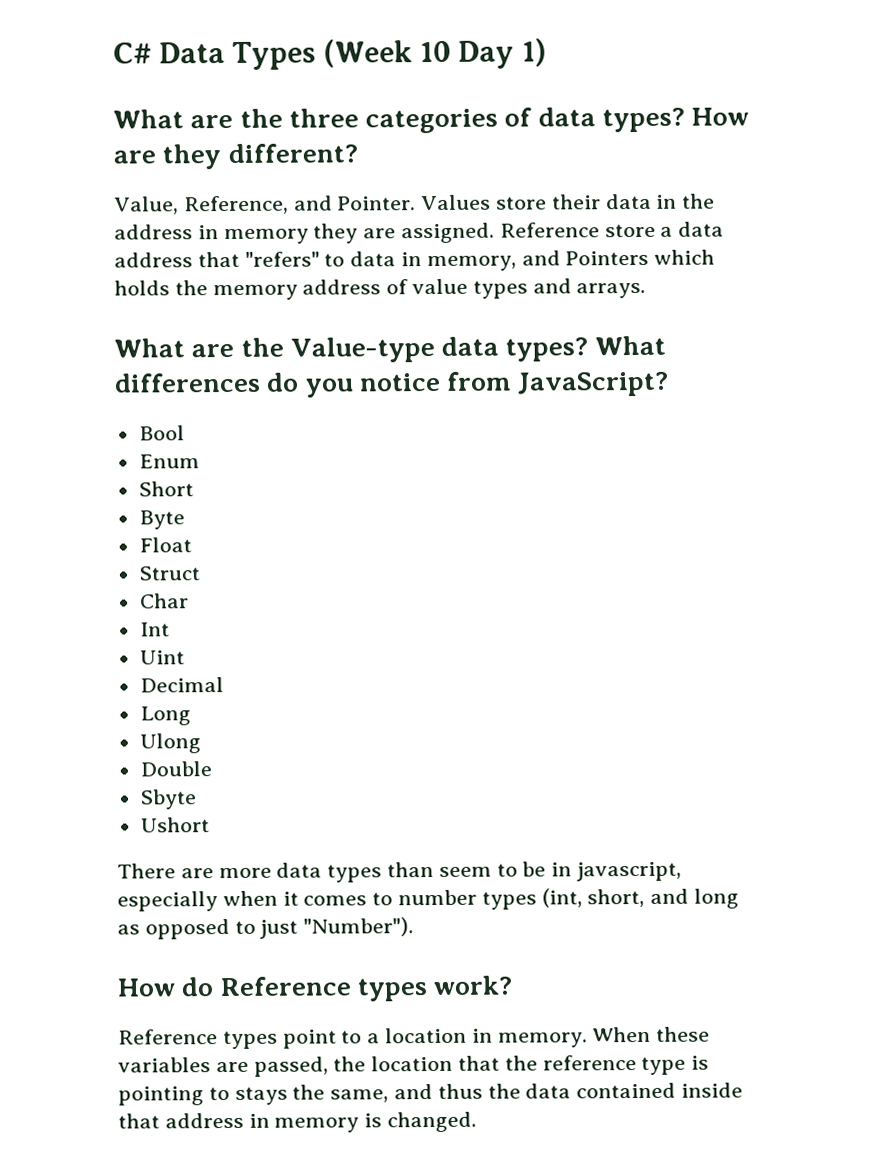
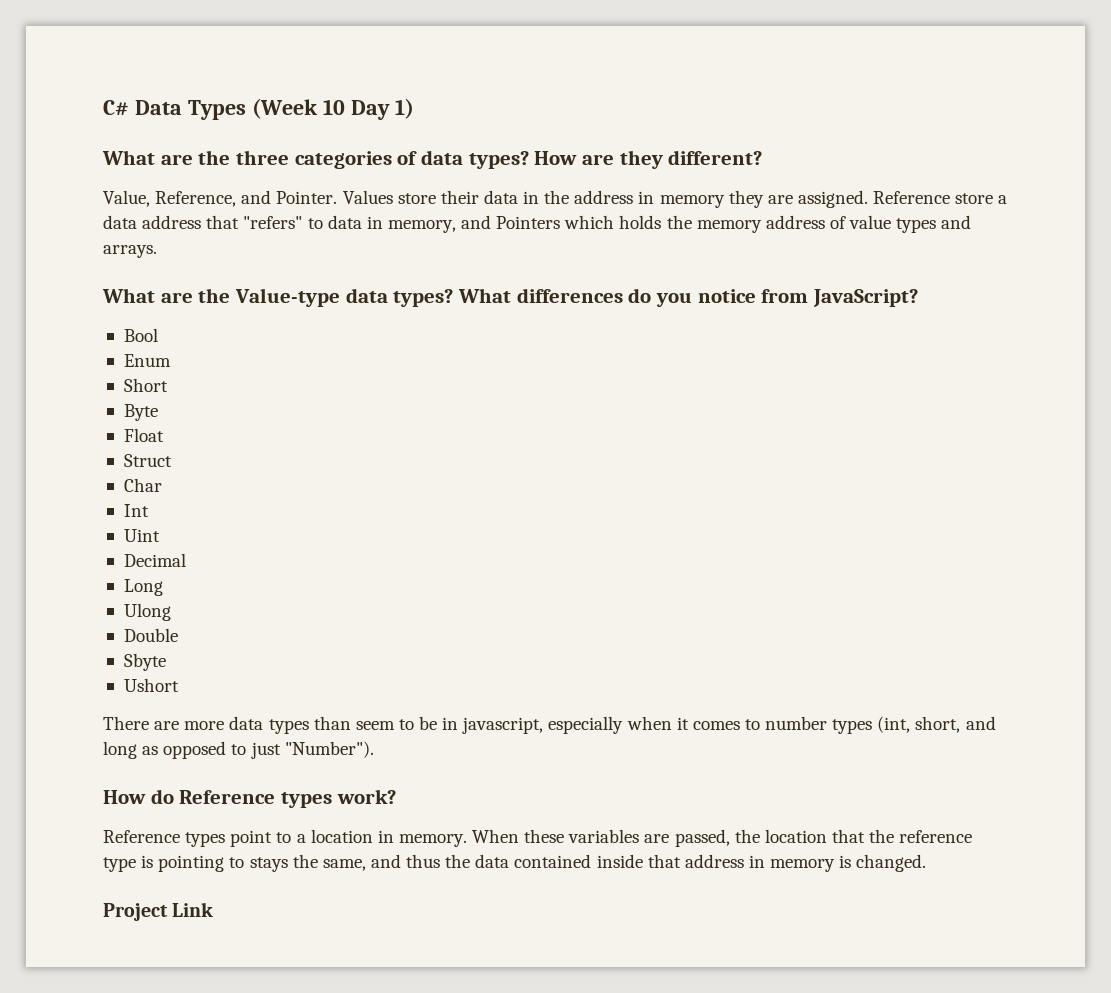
+ Project Link

